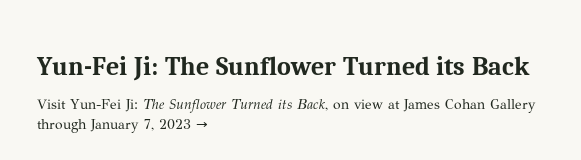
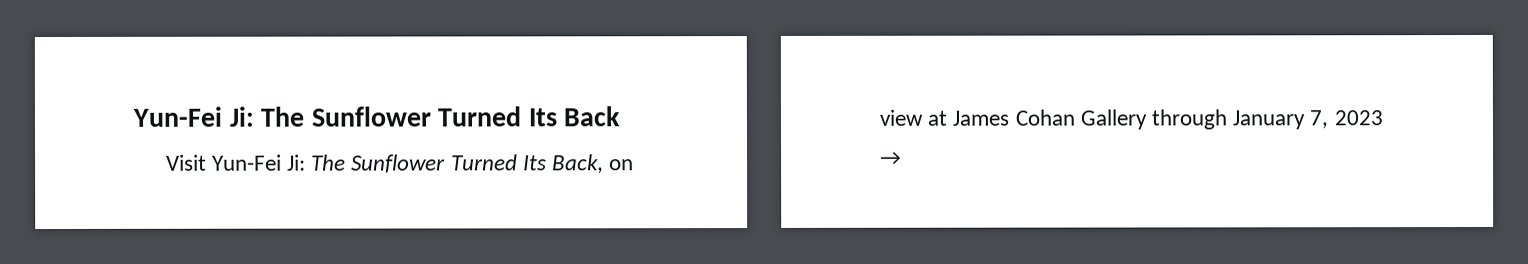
- Yun-Fei Ji: The Sunflower Turned its Back
+ Yun-Fei Ji: The Sunflower Turned Its Back
- Visit Yun-Fei Ji: The Sunflower Turned its Back, on view at James Cohan Gallery through January 7, 2023 →
+ Visit Yun-Fei Ji: The Sunflower Turned Its Back, on view at James Cohan Gallery through January 7, 2023 →

